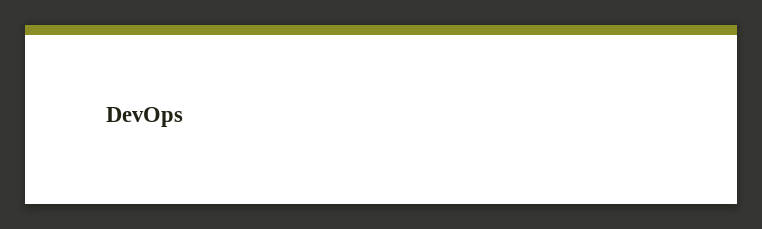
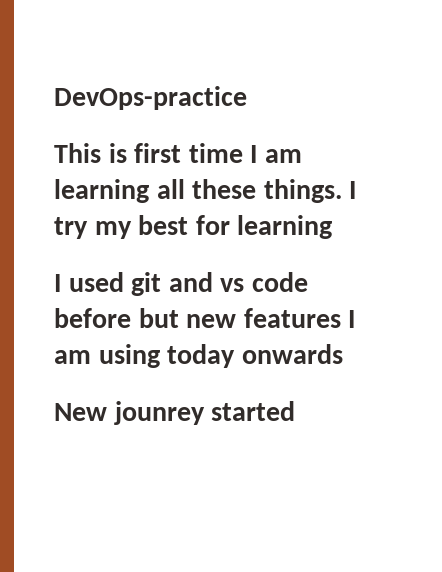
- DevOps
+ DevOps-practice
+ This is first time I am learning all these things. I try my best for learning
+ I used git and vs code before but new features I am using today onwards
+ New jounrey started

